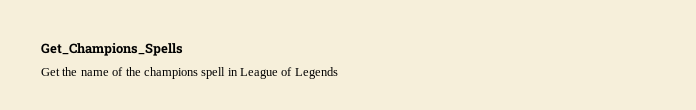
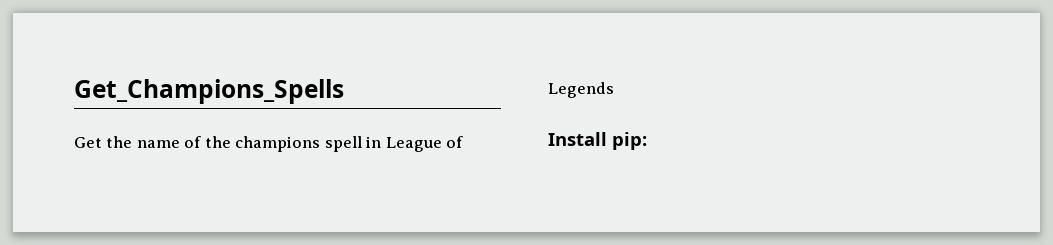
+ Install pip:

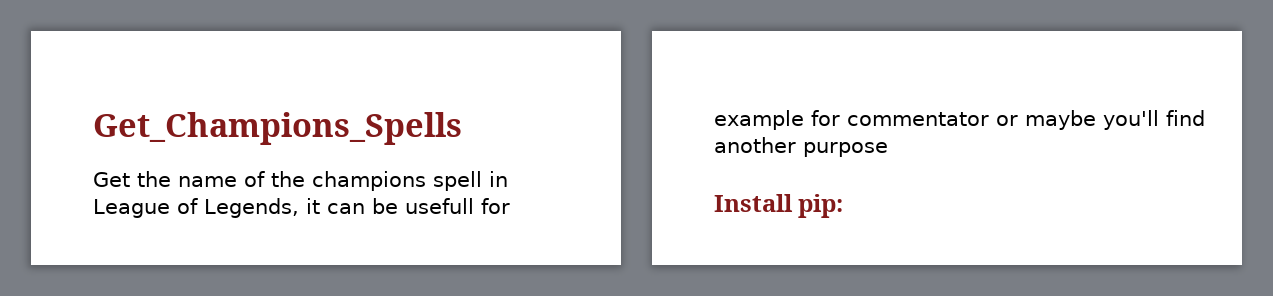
- Get the name of the champions spell in League of Legends
+ Get the name of the champions spell in League of Legends, it can be usefull for example for commentator or maybe you'll find another purpose

